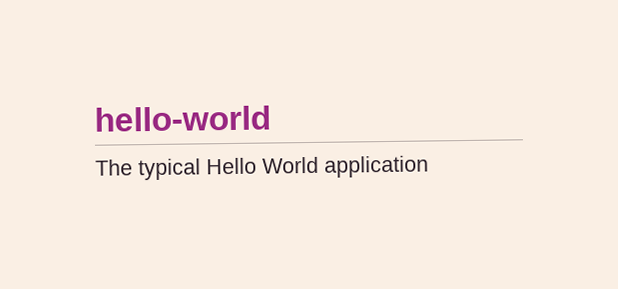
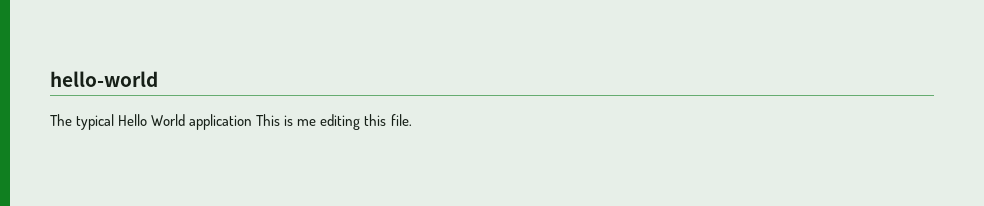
- The typical Hello World application
+ The typical Hello World application This is me editing this file.

